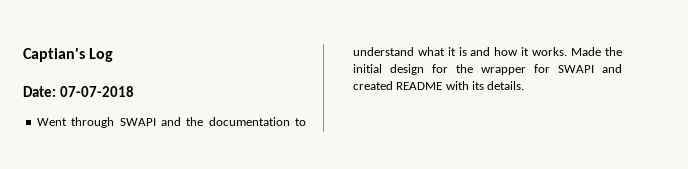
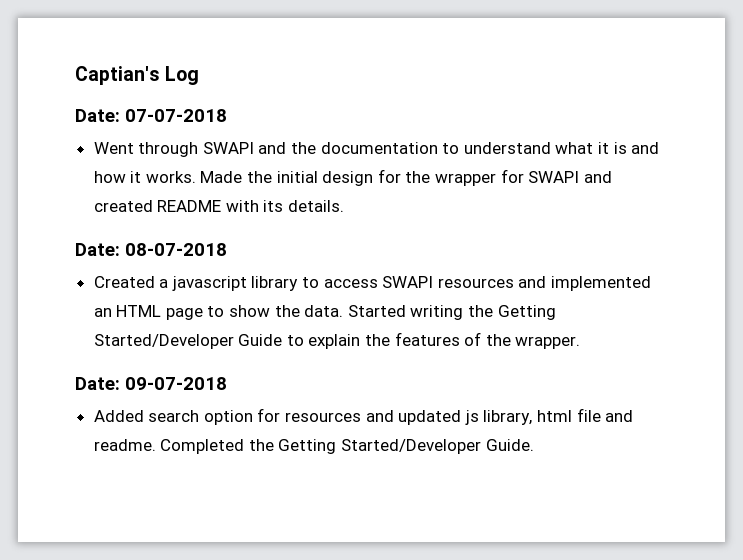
+ Date: 08-07-2018
+ Created a javascript library to access SWAPI resources and implemented an HTML page to show the data. Started writing the Getting Started/Developer Guide to explain the features of the wrapper.
+ Date: 09-07-2018
+ Added search option for resources and updated js library, html file and readme. Completed the Getting Started/Developer Guide.

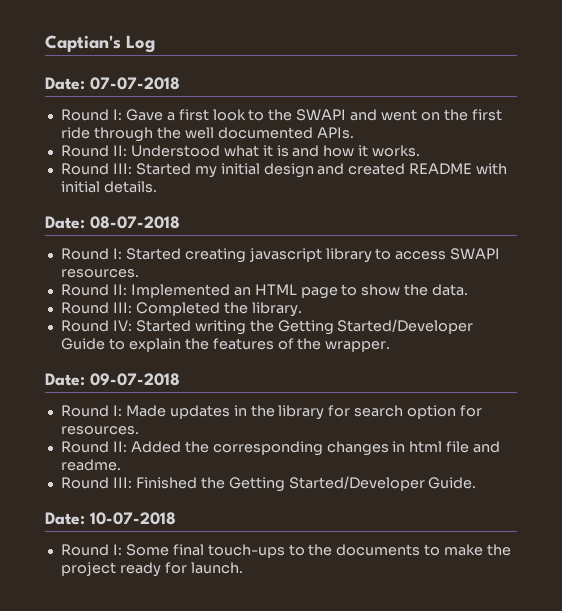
- Went through SWAPI and the documentation to understand what it is and how it works. Made the initial design for the wrapper for SWAPI and created README with its details.
+ Round I: Gave a first look to the SWAPI and went on the first ride through the well documented APIs.
+ Round II: Understood what it is and how it works.
+ Round III: Started my initial design and created README with initial details.
- Created a javascript library to access SWAPI resources and implemented an HTML page to show the data. Started writing the Getting Started/Developer Guide to explain the features of the wrapper.
+ Round I: Started creating javascript library to access SWAPI resources.
+ Round II: Implemented an HTML page to show the data.
+ Round III: Completed the library.
+ Round IV: Started writing the Getting Started/Developer Guide to explain the features of the wrapper.
- Added search option for resources and updated js library, html file and readme. Completed the Getting Started/Developer Guide.
+ Round I: Made updates in the library for search option for resources.
+ Round II: Added the corresponding changes in html file and readme.
+ Round III: Finished the Getting Started/Developer Guide.
+ Date: 10-07-2018
+ Round I: Some final touch-ups to the documents to make the project ready for launch.

